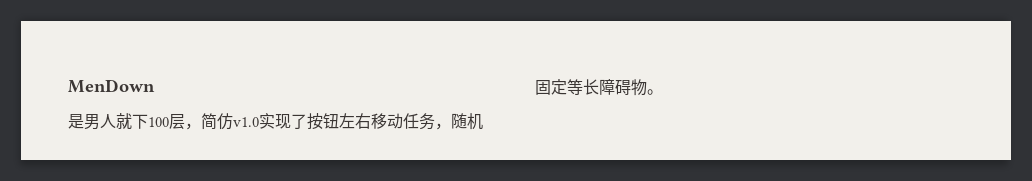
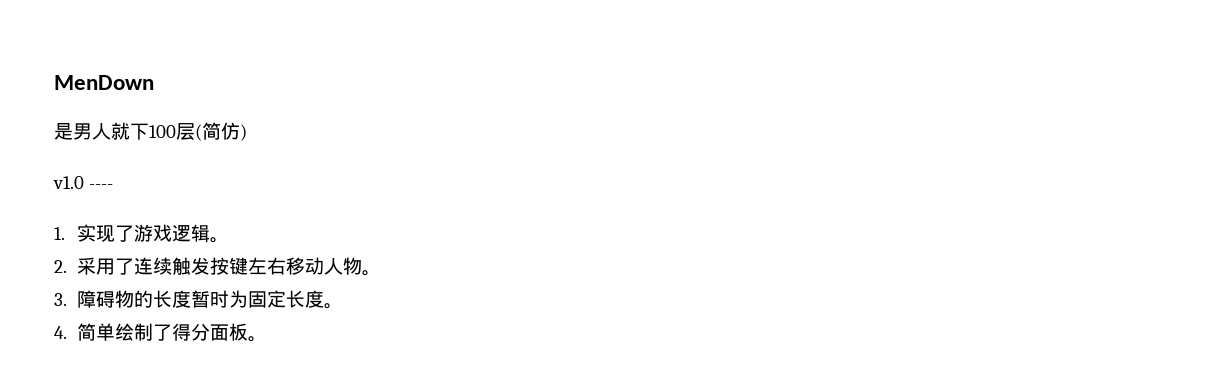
- 是男人就下100层，简仿v1.0实现了按钮左右移动任务，随机固定等长障碍物。
+ 是男人就下100层(简仿)
+ v1.0 ----
+ 1.实现了游戏逻辑。
+ 2.采用了连续触发按键左右移动人物。
+ 3.障碍物的长度暂时为固定长度。
+ 4.简单绘制了得分面板。

